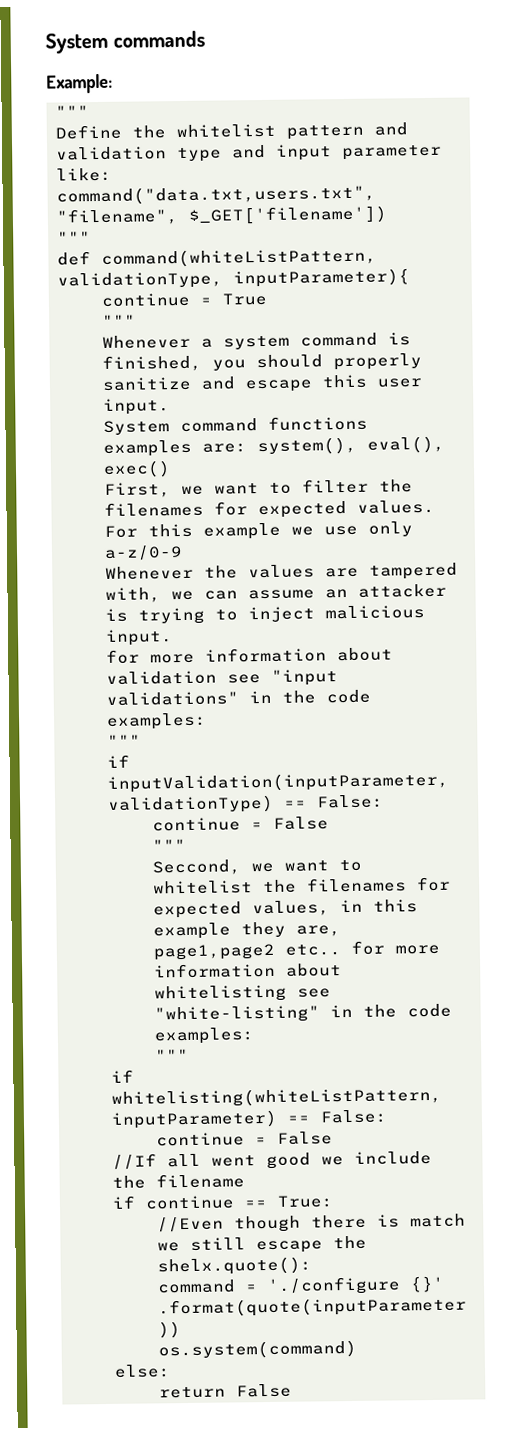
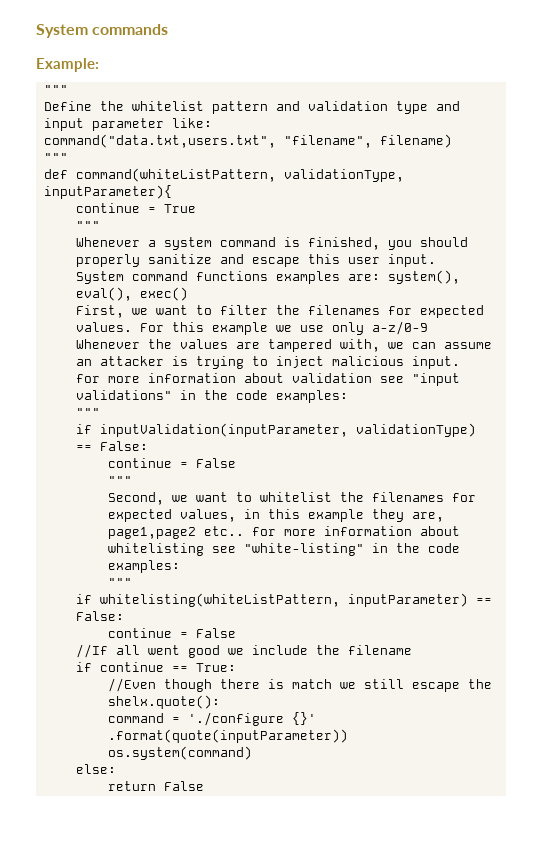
- command("data.txt,users.txt", "filename", $_GET['filename'])
+ command("data.txt,users.txt", "filename", filename)
- Seccond, we want to whitelist the filenames for expected values, in this example they are,
+ Second, we want to whitelist the filenames for expected values, in this example they are,

